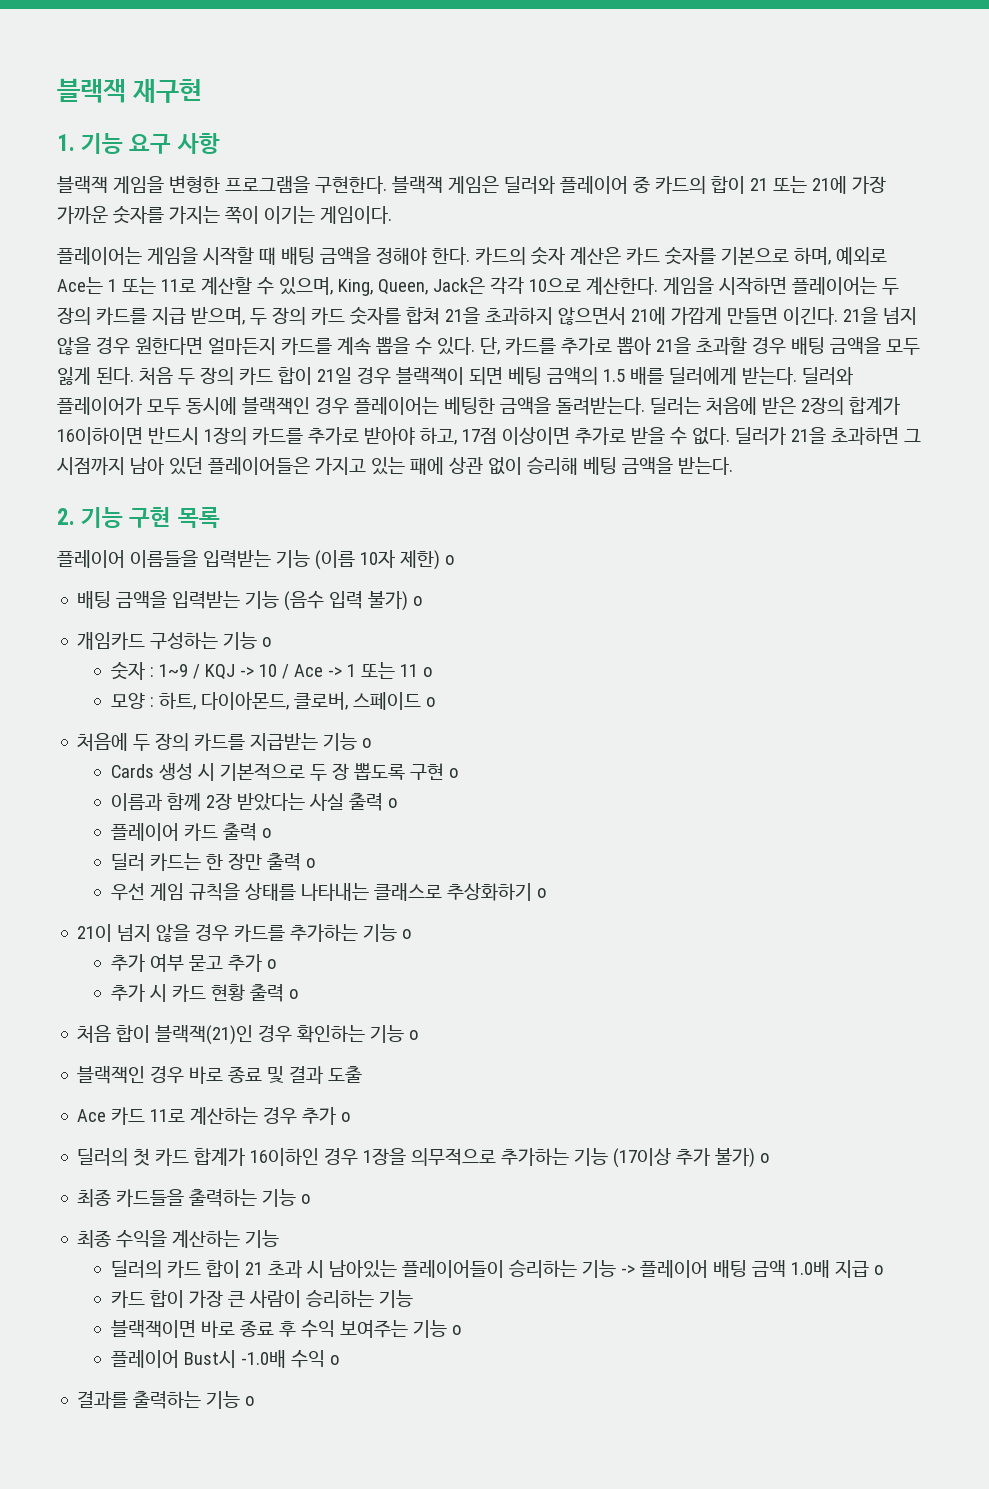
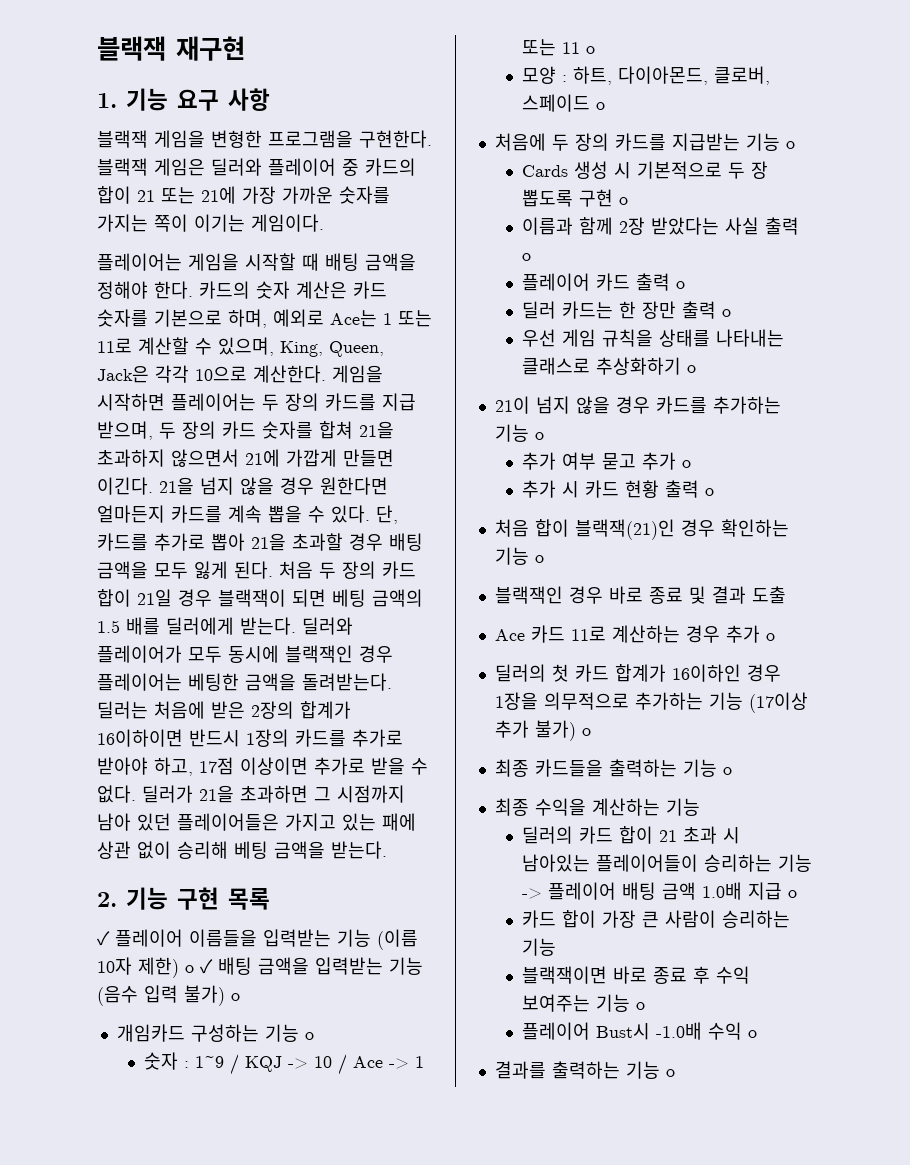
- 플레이어 이름들을 입력받는 기능 (이름 10자 제한) o
- 배팅 금액을 입력받는 기능 (음수 입력 불가) o
+ ✓ 플레이어 이름들을 입력받는 기능 (이름 10자 제한) o ✓ 배팅 금액을 입력받는 기능 (음수 입력 불가) o

